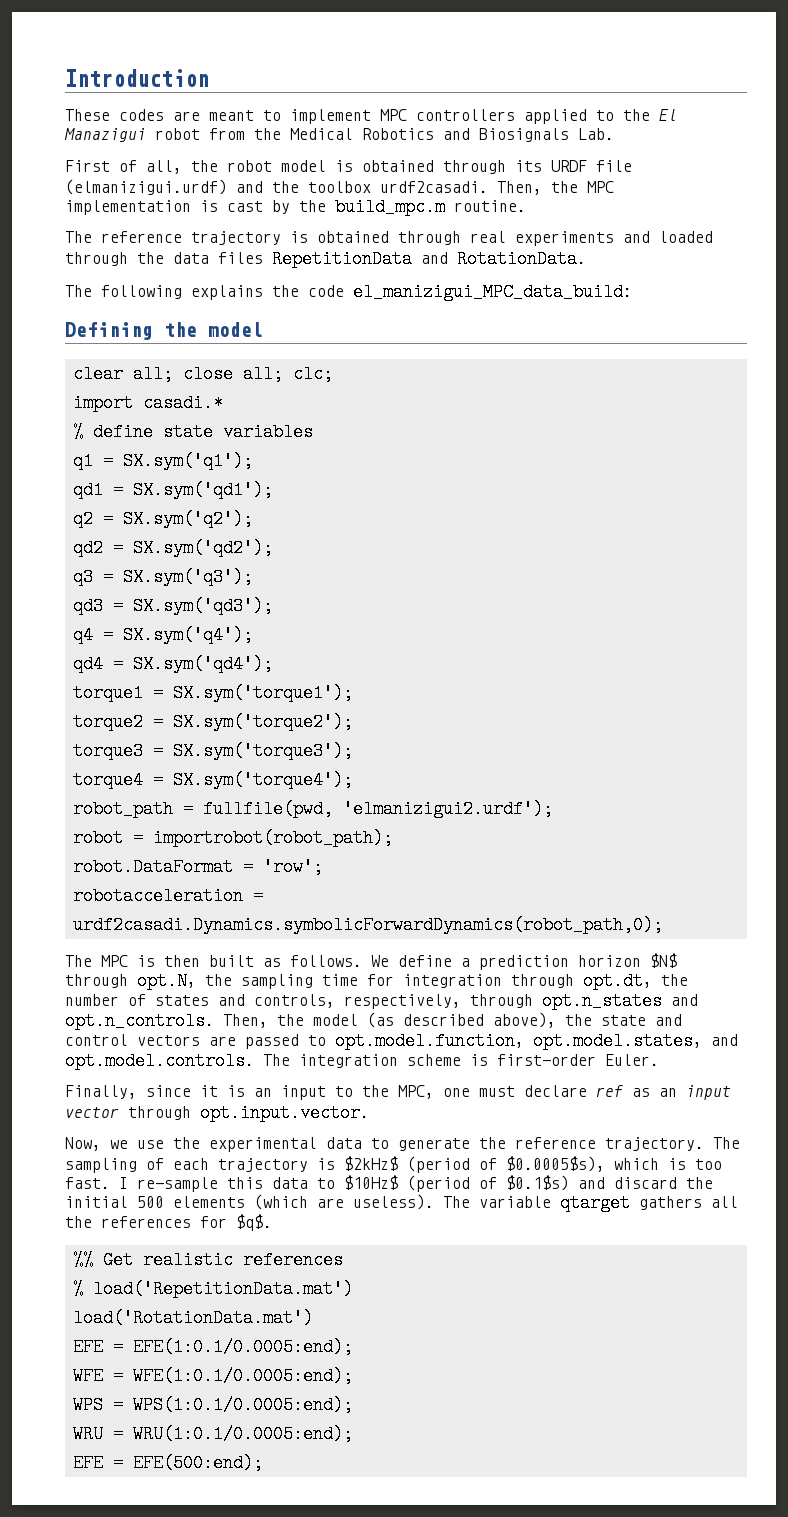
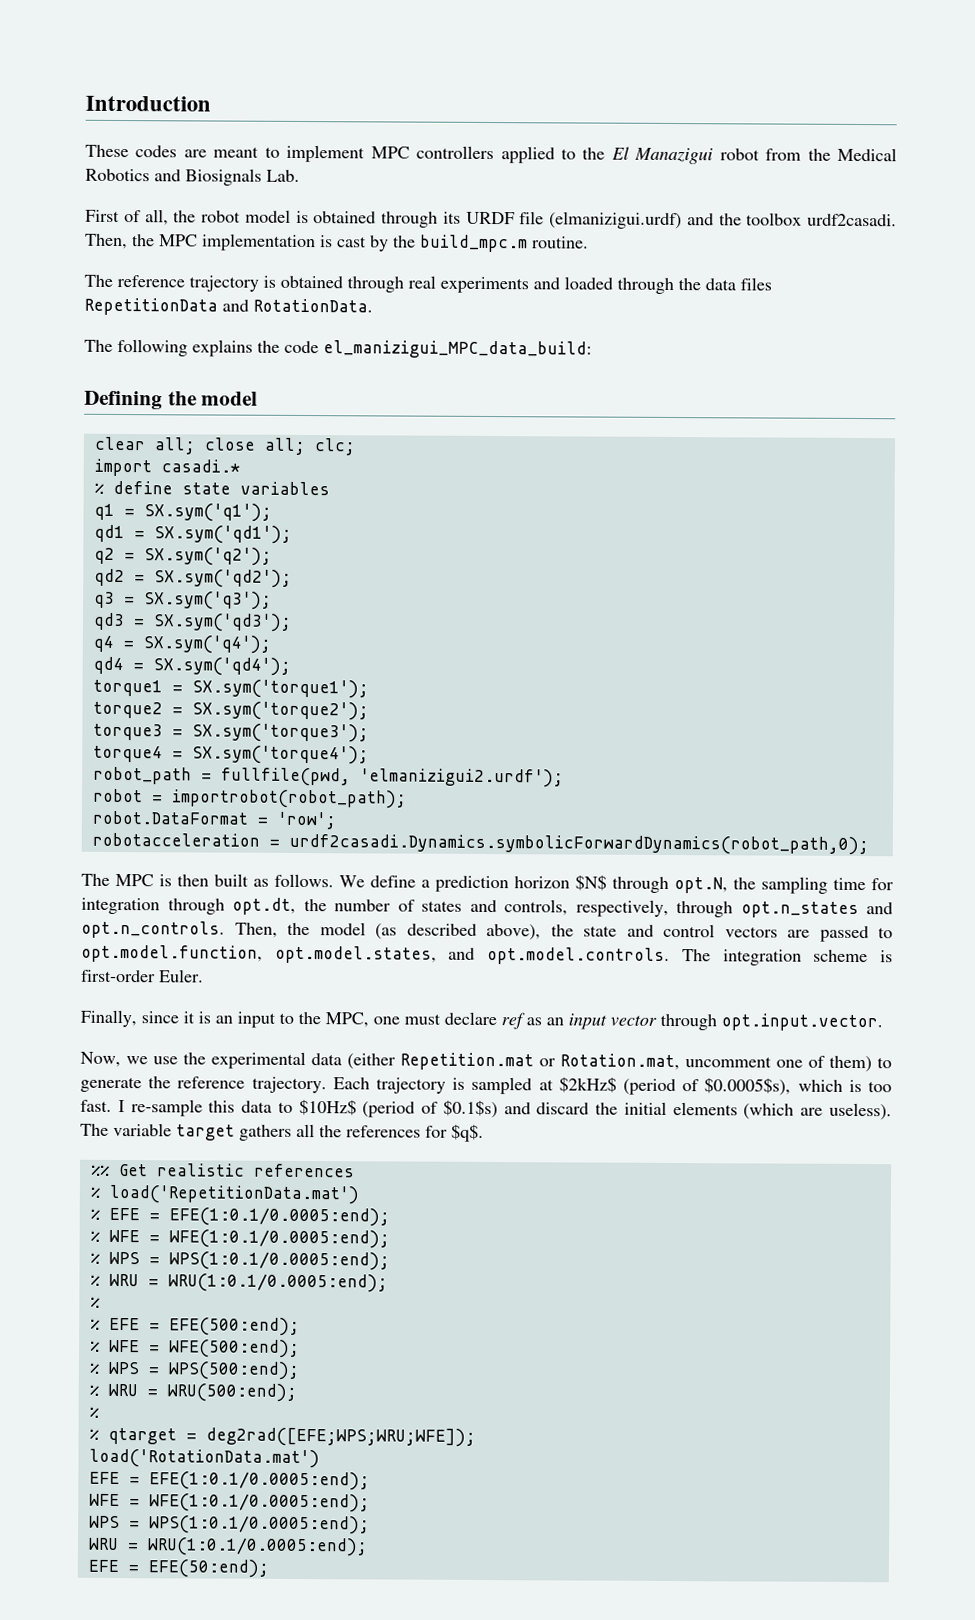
- Now, we use the experimental data to generate the reference trajectory.
+ Now, we use the experimental data (either Repetition.mat or Rotation.mat, uncomment one of them) to generate the reference trajectory.
- The sampling of each trajectory is $2kHz$ (period of $0.0005$s), which is too fast.
+ Each trajectory is sampled at $2kHz$ (period of $0.0005$s), which is too fast.
- I re-sample this data to $10Hz$ (period of $0.1$s) and discard the initial 500 elements (which are useless).
+ I re-sample this data to $10Hz$ (period of $0.1$s) and discard the initial elements (which are useless).
- The variable qtarget gathers all the references for $q$.
+ The variable target gathers all the references for $q$.
+ % EFE = EFE(1:0.1/0.0005:end);
+ % WFE = WFE(1:0.1/0.0005:end);
+ % WPS = WPS(1:0.1/0.0005:end);
+ % WRU = WRU(1:0.1/0.0005:end);
+ %
+ % EFE = EFE(500:end);
+ % WFE = WFE(500:end);
+ % WPS = WPS(500:end);
+ % WRU = WRU(500:end);
+ %
+ % qtarget = deg2rad([EFE;WPS;WRU;WFE]);
- EFE = EFE(500:end);
+ EFE = EFE(50:end);

